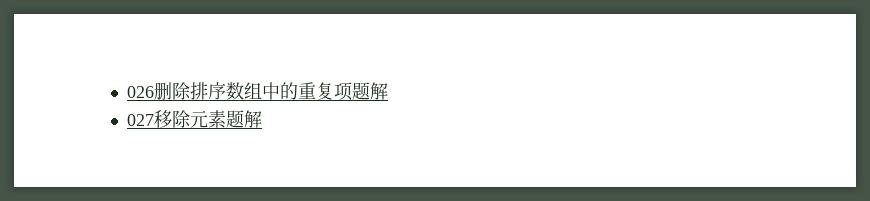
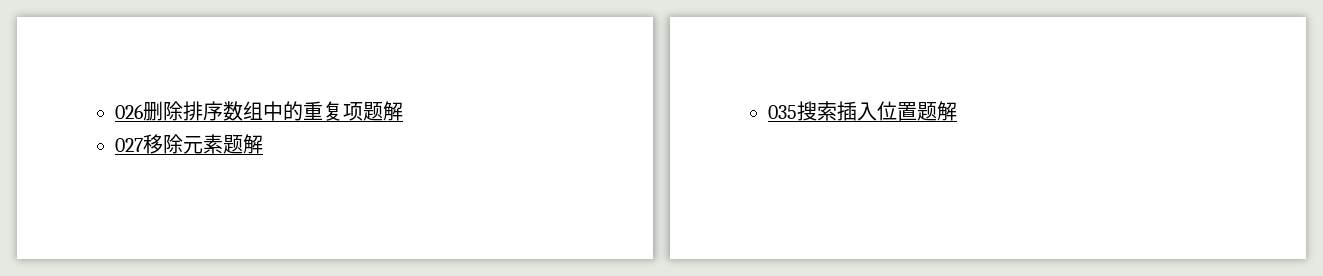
+ 035搜索插入位置题解

